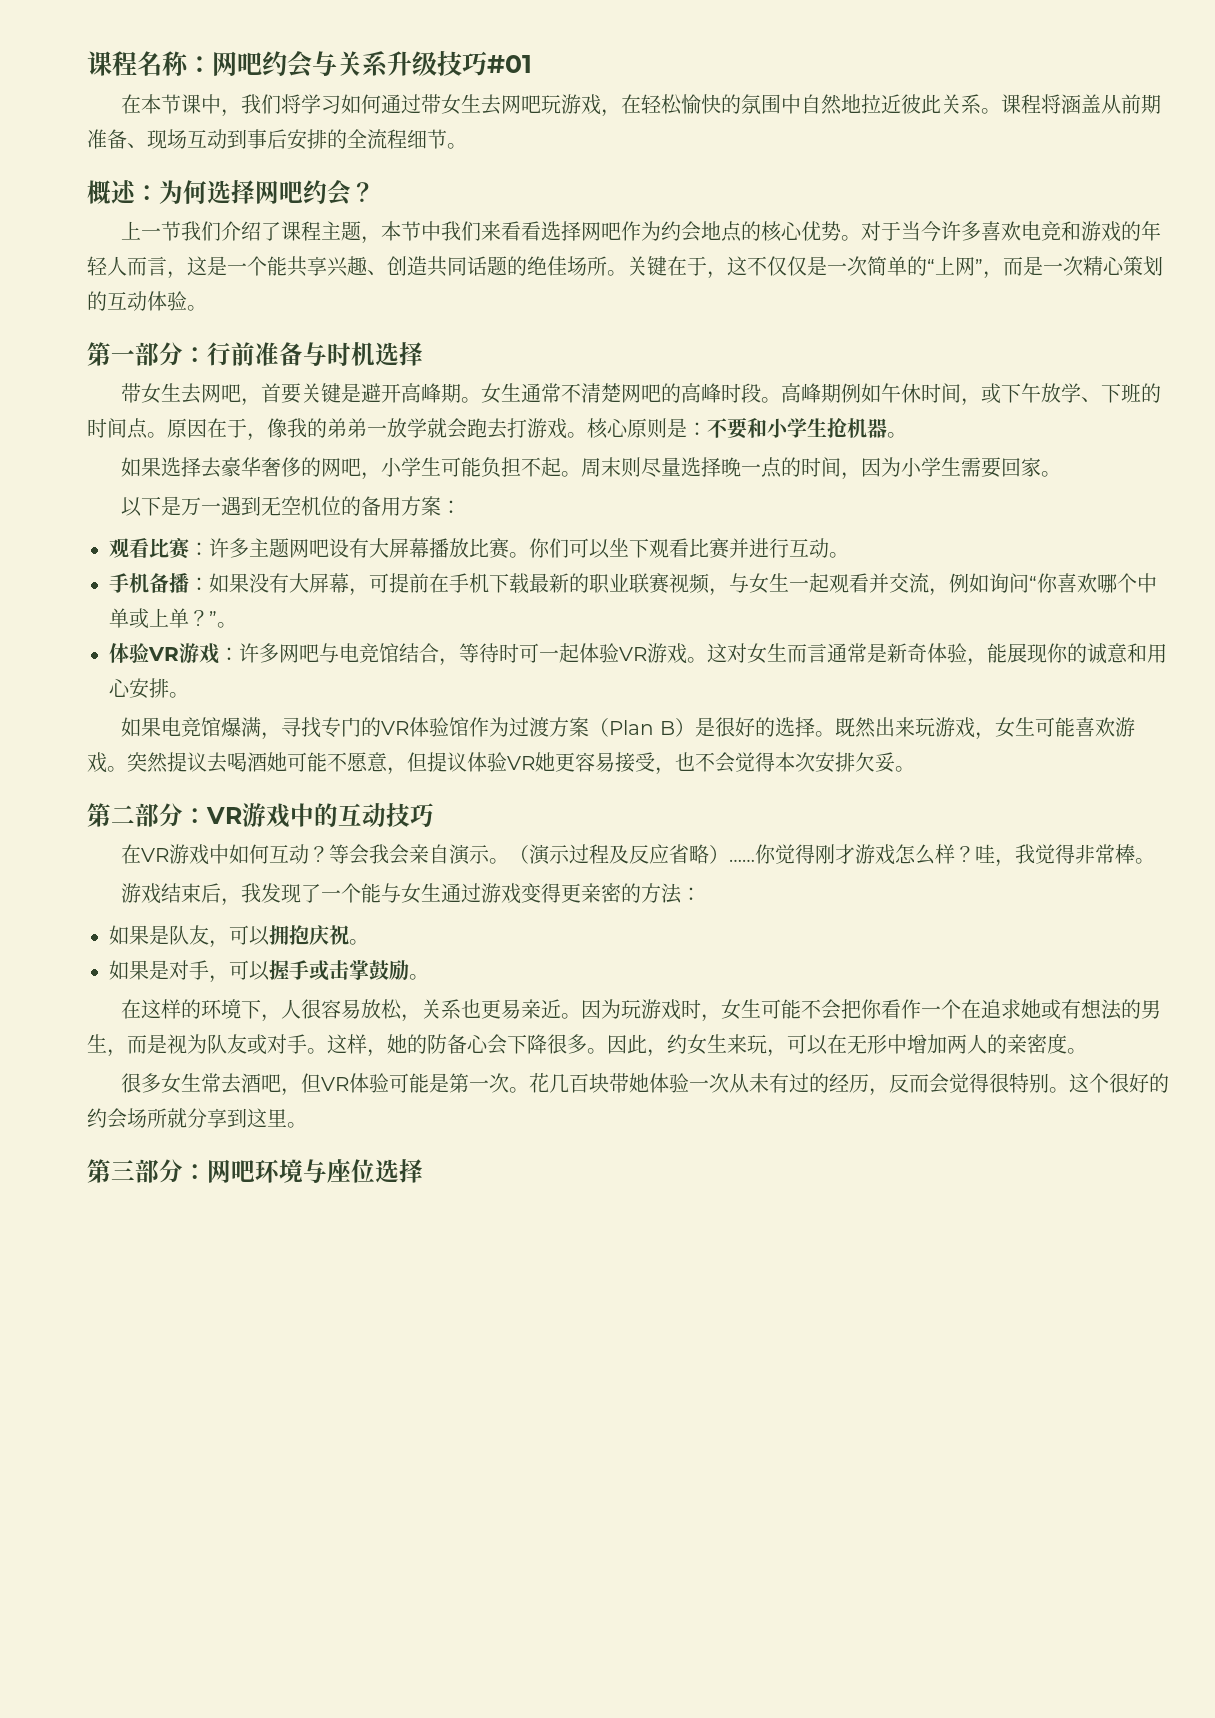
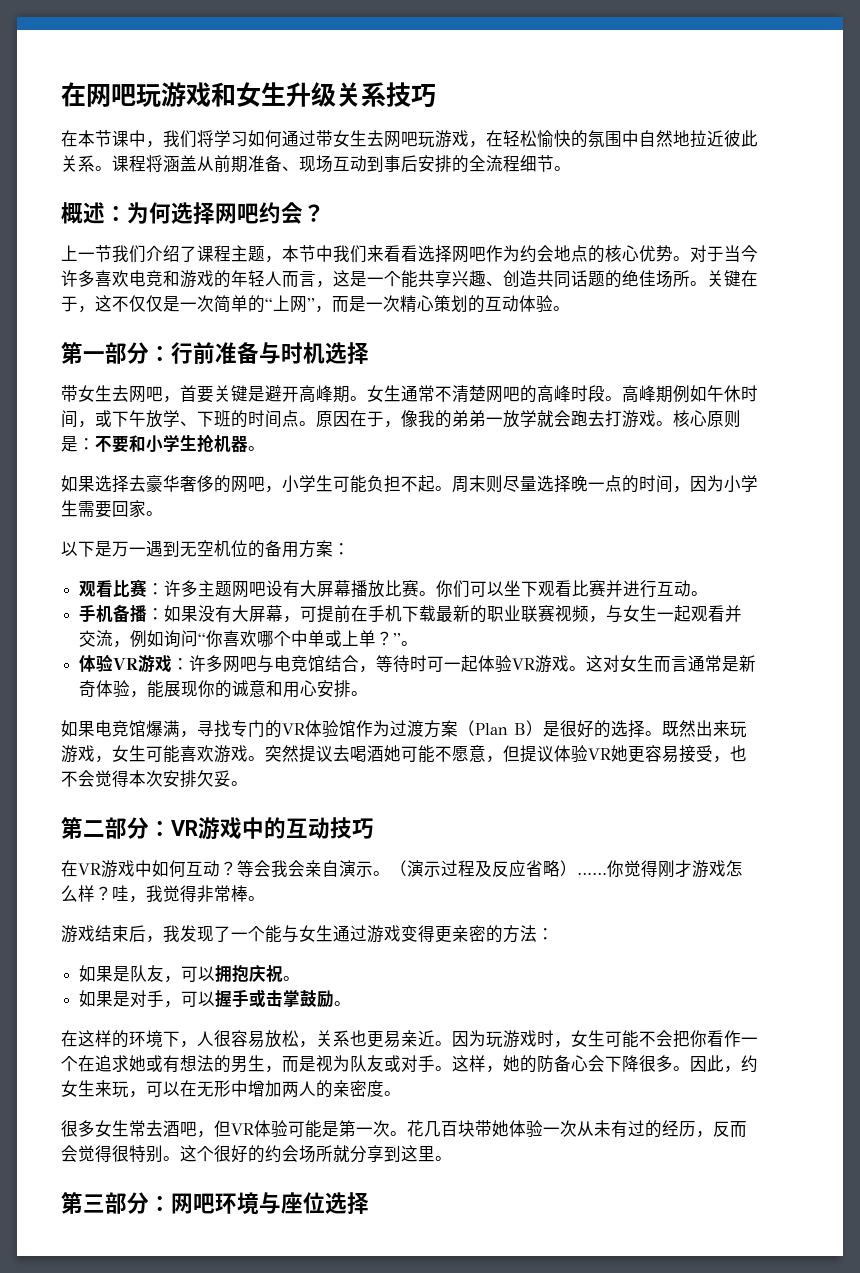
- 课程名称：网吧约会与关系升级技巧#01
+ 在网吧玩游戏和女生升级关系技巧

